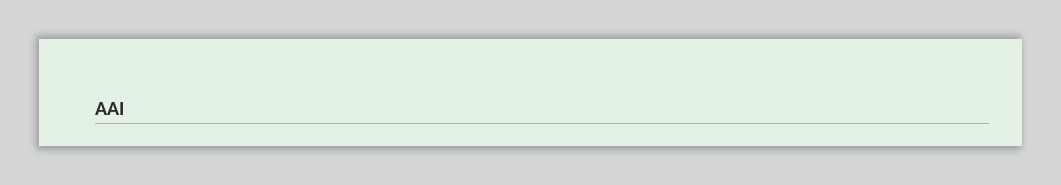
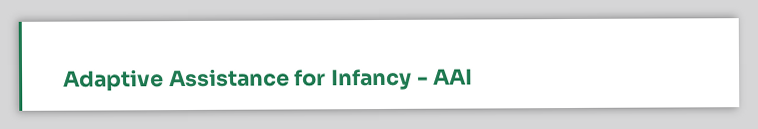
- AAI
+ Adaptive Assistance for Infancy - AAI

